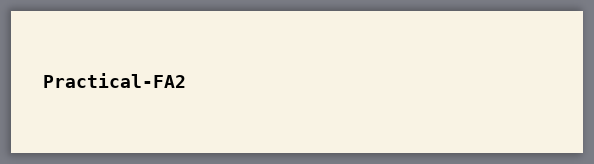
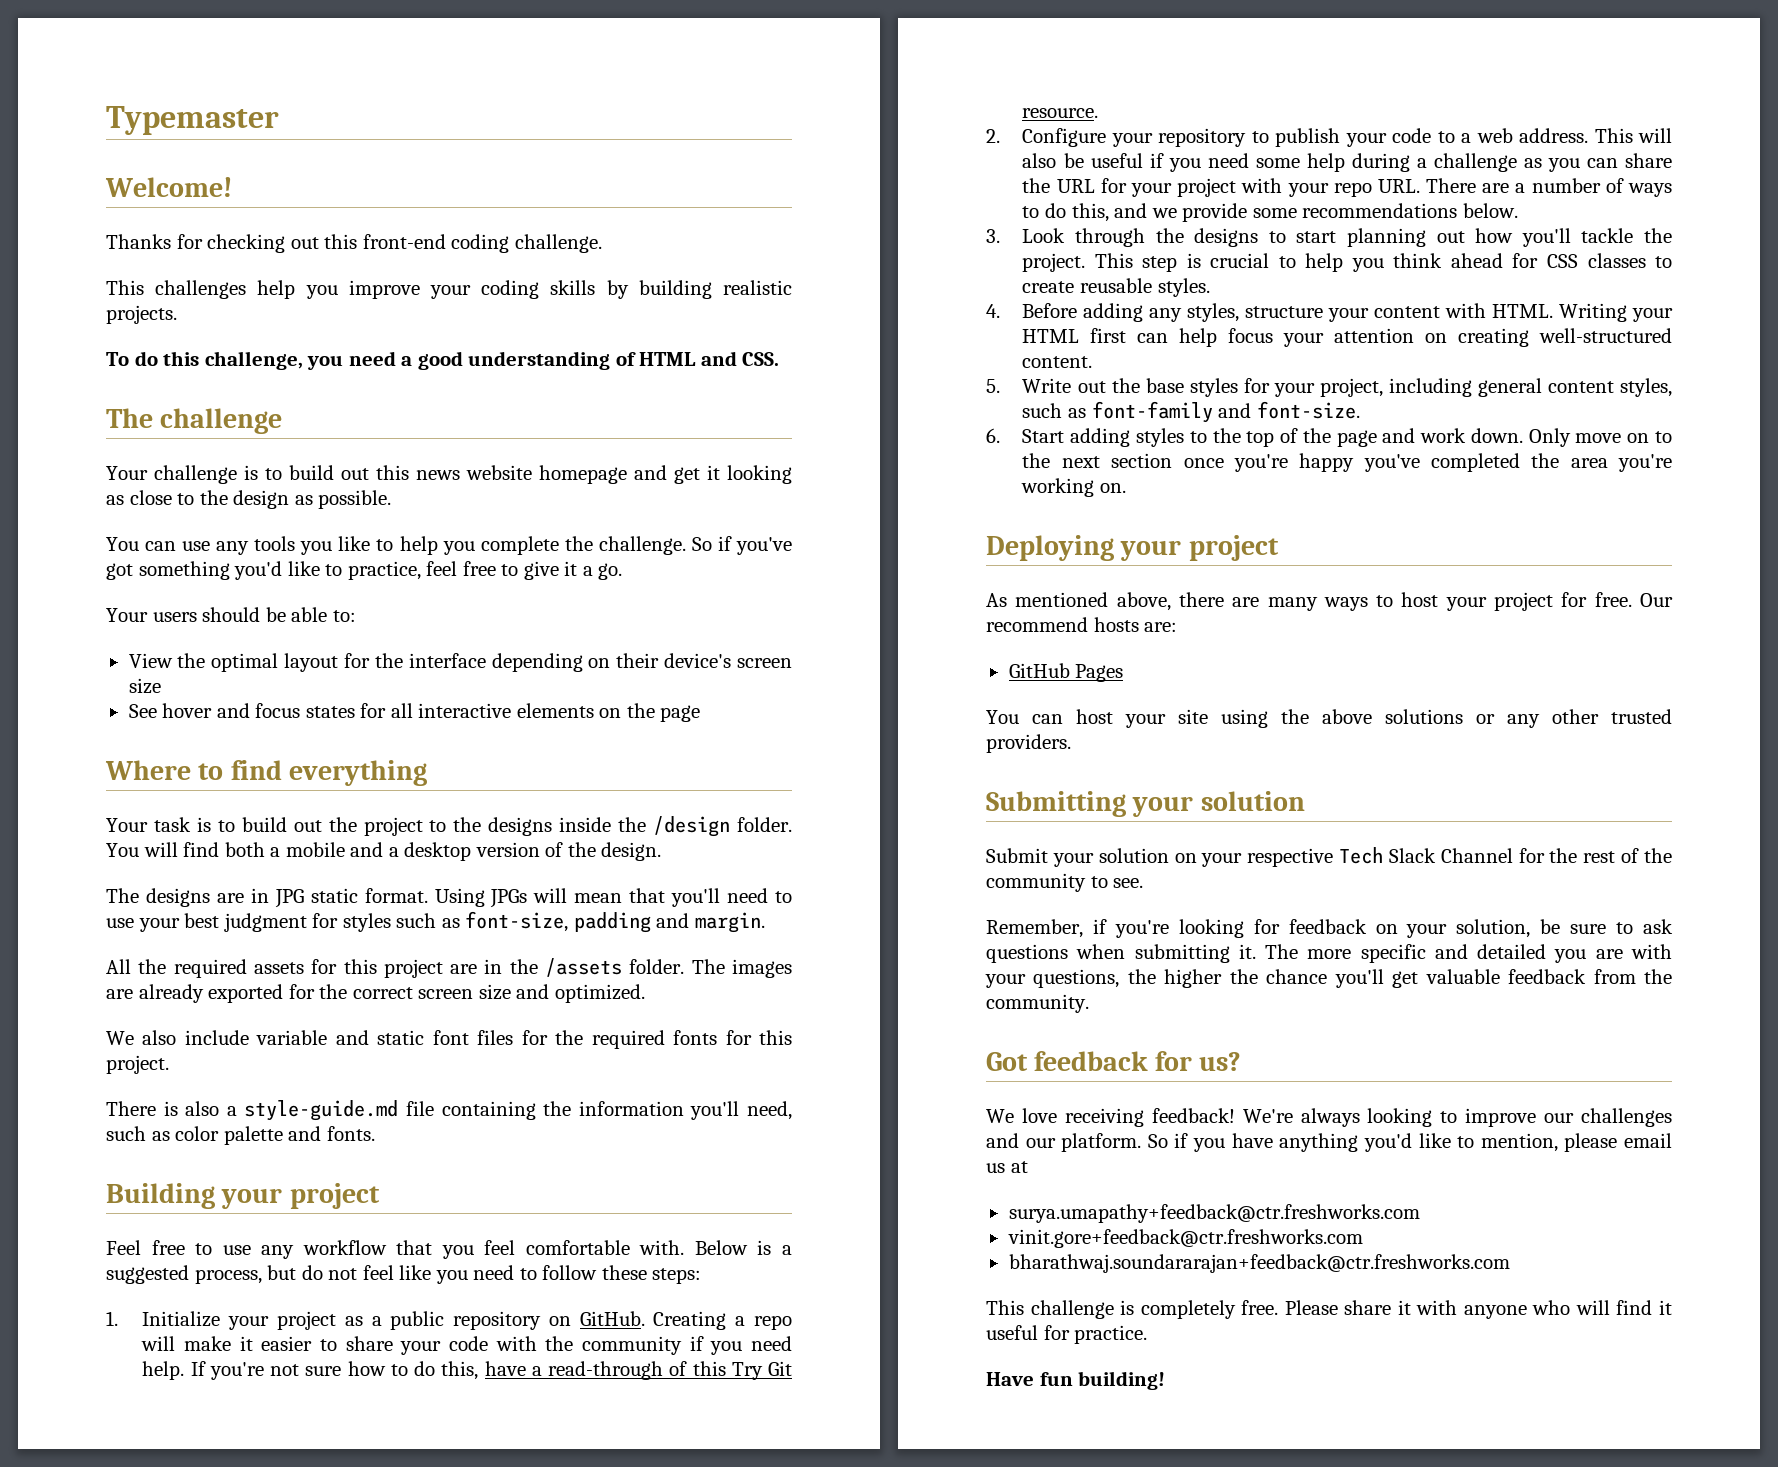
- Practical-FA2
+ Typemaster
+ Welcome!
+ Thanks for checking out this front-end coding challenge.
+ This challenges help you improve your coding skills by building realistic projects.
+ To do this challenge, you need a good understanding of HTML and CSS.
+ The challenge
+ Your challenge is to build out this news website homepage and get it looking as close to the design as possible.
+ You can use any tools you like to help you complete the challenge. So if you've got something you'd like to practice, feel free to give it a go.
+ Your users should be able to:
+ View the optimal layout for the interface depending on their device's screen size
+ See hover and focus states for all interactive elements on the page
+ Where to find everything
+ Your task is to build out the project to the designs inside the /design folder. You will find both a mobile and a desktop version of the design.
+ The designs are in JPG static format. Using JPGs will mean that you'll need to use your best judgment for styles such as font-size, padding and margin.
+ All the required assets for this project are in the /assets folder. The images are already exported for the correct screen size and optimized.
+ We also include variable and static font files for the required fonts for this project.
+ There is also a style-guide.md file containing the information you'll need, such as color palette and fonts.
+ Building your project
+ Feel free to use any workflow that you feel comfortable with. Below is a suggested process, but do not feel like you need to follow these steps:
+ 1. Initialize your project as a public repository on GitHub. Creating a repo will make it easier to share your code with the community if you need help. If you're not sure how to do this, have a read-through of this Try Git resource.
+ 2. Configure your repository to publish your code to a web address. This will also be useful if you need some help during a challenge as you can share the URL for your project with your repo URL. There are a number of ways to do this, and we provide some recommendations below.
+ 3. Look through the designs to start planning out how you'll tackle the project. This step is crucial to help you think ahead for CSS classes to create reusable styles.
+ 4. Before adding any styles, structure your content with HTML. Writing your HTML first can help focus your attention on creating well-structured content.
+ 5. Write out the base styles for your project, including general content styles, such as font-family and font-size.
+ 6. Start adding styles to the top of the page and work down. Only move on to the next section once you're happy you've completed the area you're working on.
+ Deploying your project
+ As mentioned above, there are many ways to host your project for free. Our recommend hosts are:
+ GitHub Pages
+ You can host your site using the above solutions or any other trusted providers.
+ Submitting your solution
+ Submit your solution on your respective Tech Slack Channel for the rest of the community to see.
+ Remember, if you're looking for feedback on your solution, be sure to ask questions when submitting it. The more specific and detailed you are with your questions, the higher the chance you'll get valuable feedback from the community.
+ Got feedback for us?
+ We love receiving feedback! We're always looking to improve our challenges and our platform. So if you have anything you'd like to mention, please email us at
+ surya.umapathy+feedback@ctr.freshworks.com
+ vinit.gore+feedback@ctr.freshworks.com
+ bharathwaj.soundararajan+feedback@ctr.freshworks.com
+ This challenge is completely free. Please share it with anyone who will find it useful for practice.
+ Have fun building!

